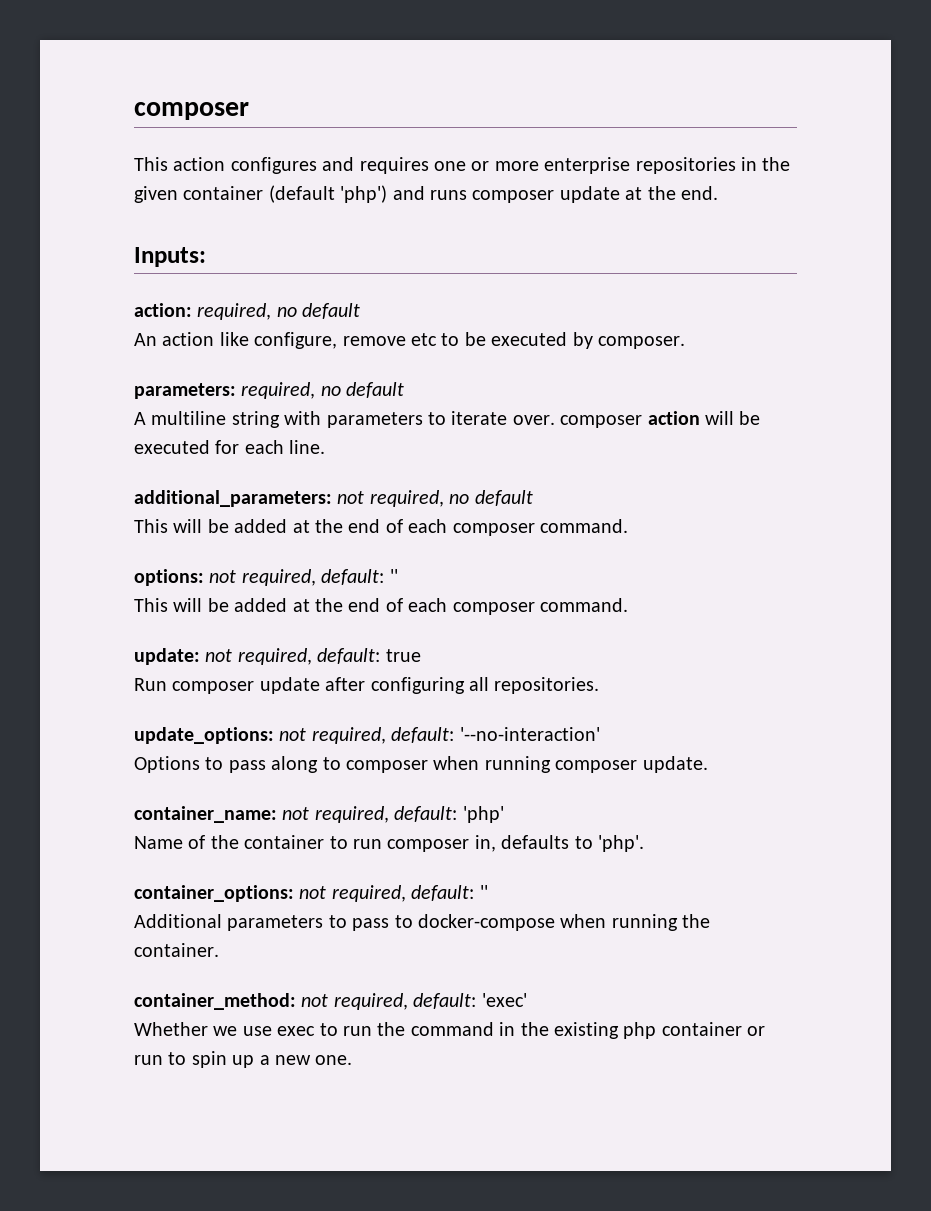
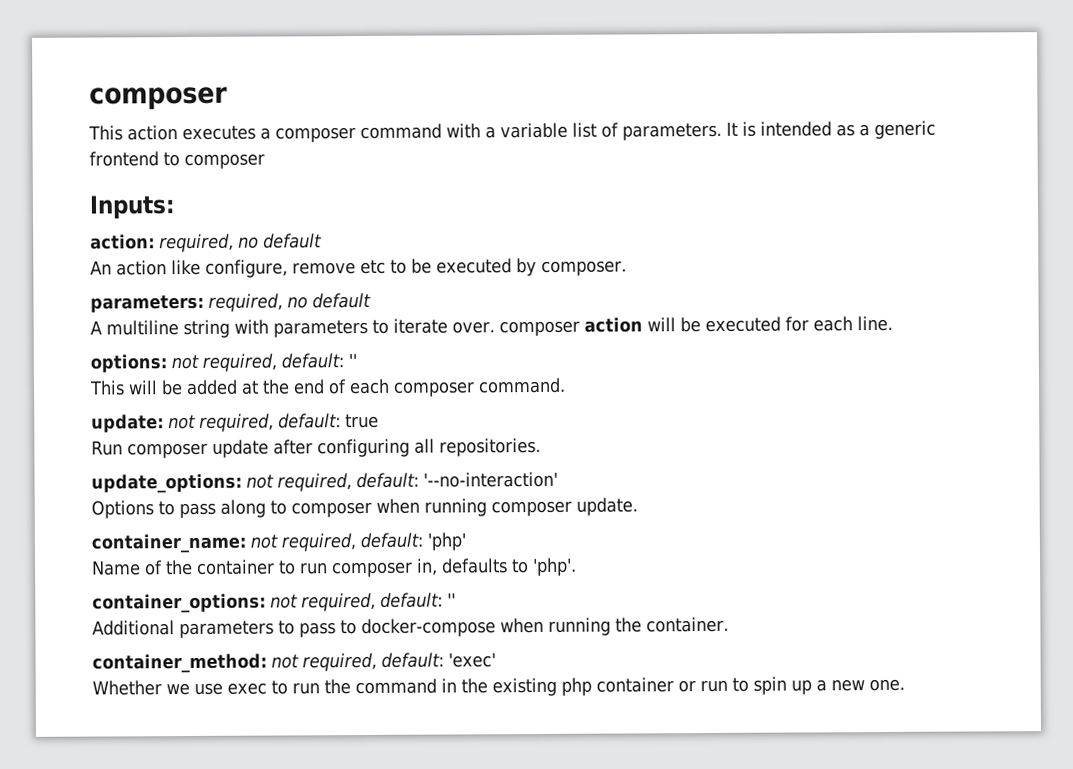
- This action configures and requires one or more enterprise repositories in the given container (default 'php') and runs composer update at the end.
+ This action executes a composer command with a variable list of parameters. It is intended as a generic frontend to composer
- additional_parameters: not required, no default
- This will be added at the end of each composer command.

